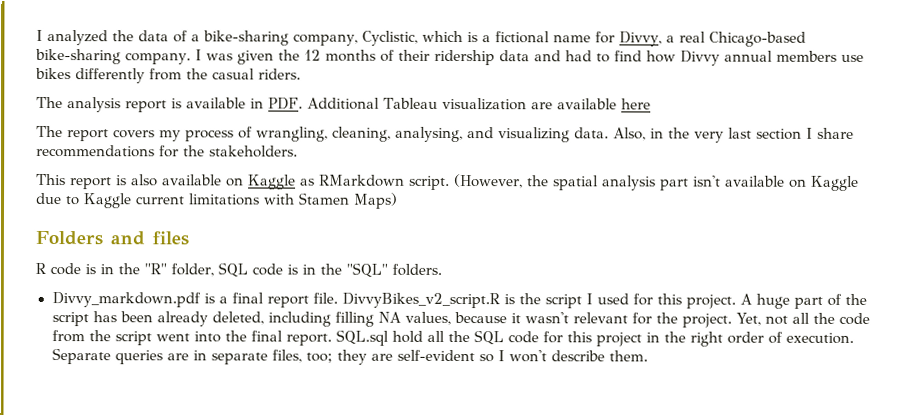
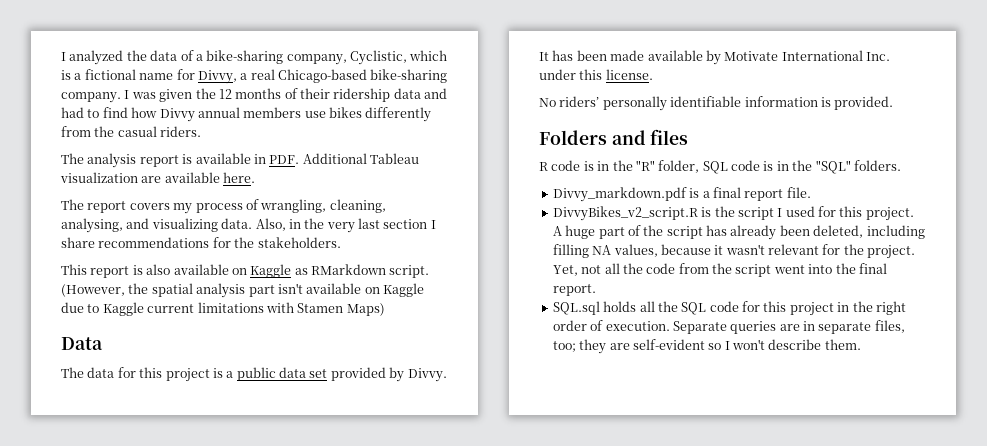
- The analysis report is available in PDF. Additional Tableau visualization are available here
+ The analysis report is available in PDF. Additional Tableau visualization are available here.
+ Data
+ The data for this project is a public data set provided by Divvy. It has been made available by Motivate International Inc. under this license.
+ No riders’ personally identifiable information is provided.
- Divvy_markdown.pdf is a final report file. DivvyBikes_v2_script.R is the script I used for this project.
+ Divvy_markdown.pdf is a final report file.
+ DivvyBikes_v2_script.R is the script I used for this project.
- A huge part of the script has been already deleted, including filling NA values, because it wasn't relevant for the project.
+ A huge part of the script has already been deleted, including filling NA values, because it wasn't relevant for the project.
- Yet, not all the code from the script went into the final report. SQL.sql hold all the SQL code for this project in the right order of execution.
+ Yet, not all the code from the script went into the final report.
+ SQL.sql holds all the SQL code for this project in the right order of execution.

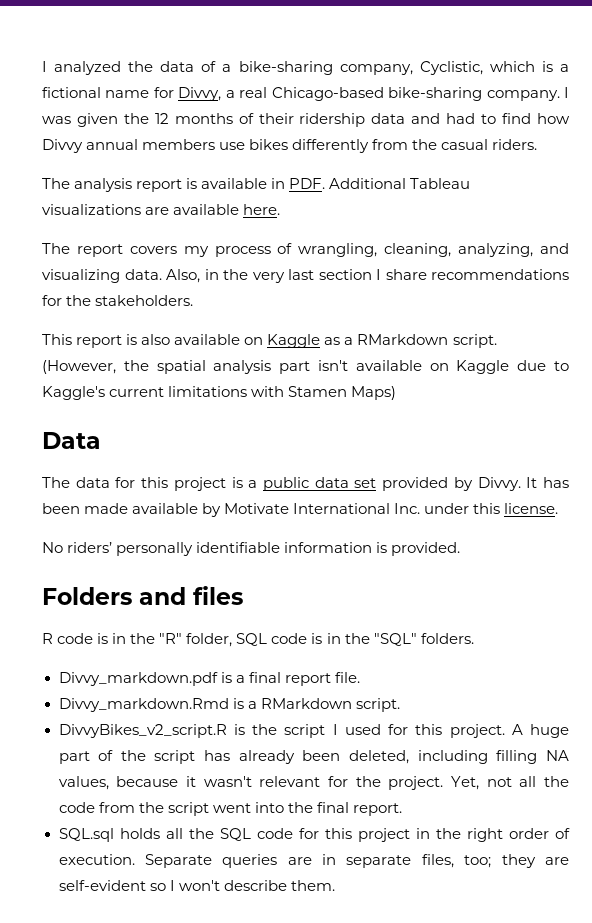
- The analysis report is available in PDF. Additional Tableau visualization are available here.
+ The analysis report is available in PDF. Additional Tableau visualizations are available here.
- The report covers my process of wrangling, cleaning, analysing, and visualizing data.
+ The report covers my process of wrangling, cleaning, analyzing, and visualizing data.
- This report is also available on Kaggle as RMarkdown script.
+ This report is also available on Kaggle as a RMarkdown script.
- (However, the spatial analysis part isn't available on Kaggle due to Kaggle current limitations with Stamen Maps)
+ (However, the spatial analysis part isn't available on Kaggle due to Kaggle's current limitations with Stamen Maps)
+ Divvy_markdown.Rmd is a RMarkdown script.

